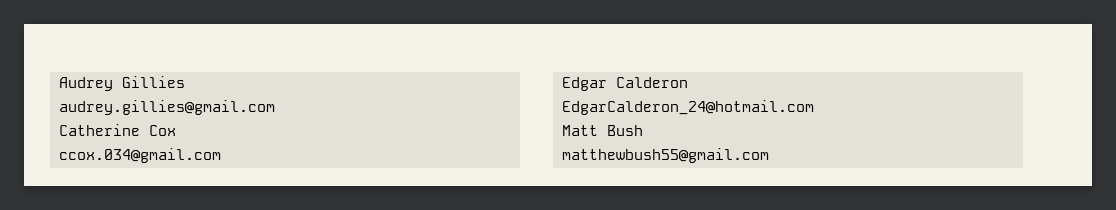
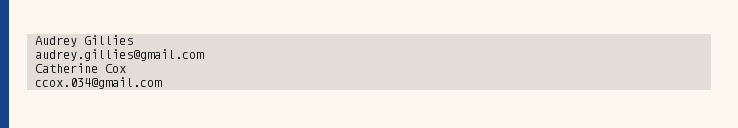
- Edgar Calderon
- EdgarCalderon_24@hotmail.com
- Matt Bush
- matthewbush55@gmail.com

